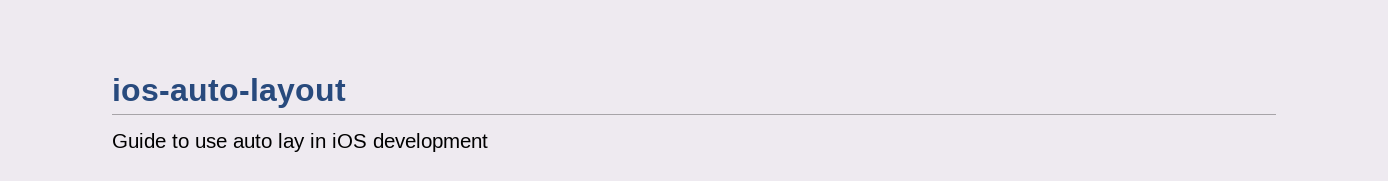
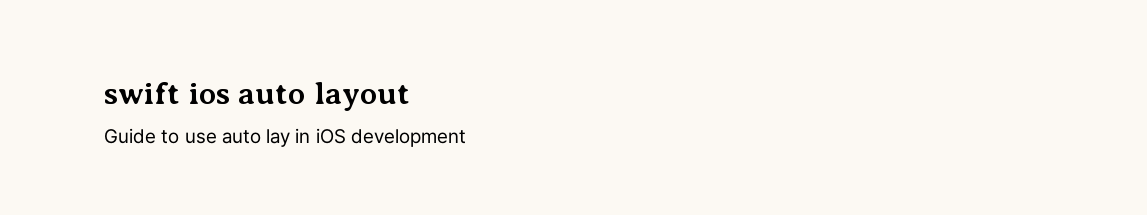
- ios-auto-layout
+ swift ios auto layout

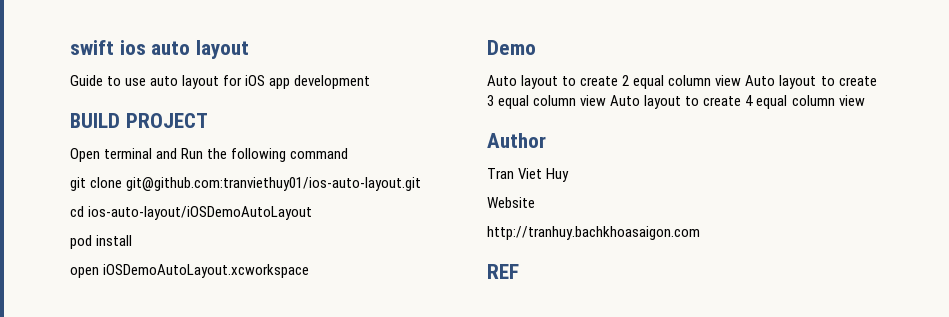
- Guide to use auto lay in iOS development
+ Guide to use auto layout for iOS app development
+ BUILD PROJECT
+ Open terminal and Run the following command
+ git clone git@github.com:tranviethuy01/ios-auto-layout.git
+ cd ios-auto-layout/iOSDemoAutoLayout
+ pod install
+ open iOSDemoAutoLayout.xcworkspace
+ Demo
+ Auto layout to create 2 equal column view Auto layout to create 3 equal column view Auto layout to create 4 equal column view
+ Author
+ Tran Viet Huy
+ Website
+ http://tranhuy.bachkhoasaigon.com
+ REF

